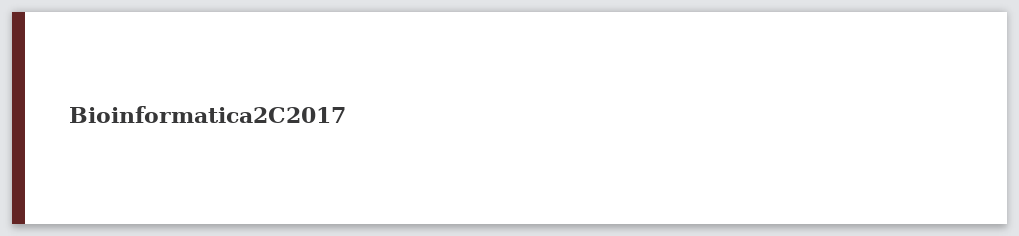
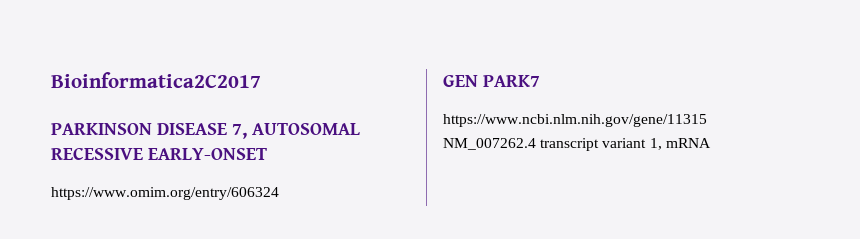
+ PARKINSON DISEASE 7, AUTOSOMAL RECESSIVE EARLY-ONSET
+ https://www.omim.org/entry/606324
+ GEN PARK7
+ https://www.ncbi.nlm.nih.gov/gene/11315 NM_007262.4 transcript variant 1, mRNA

